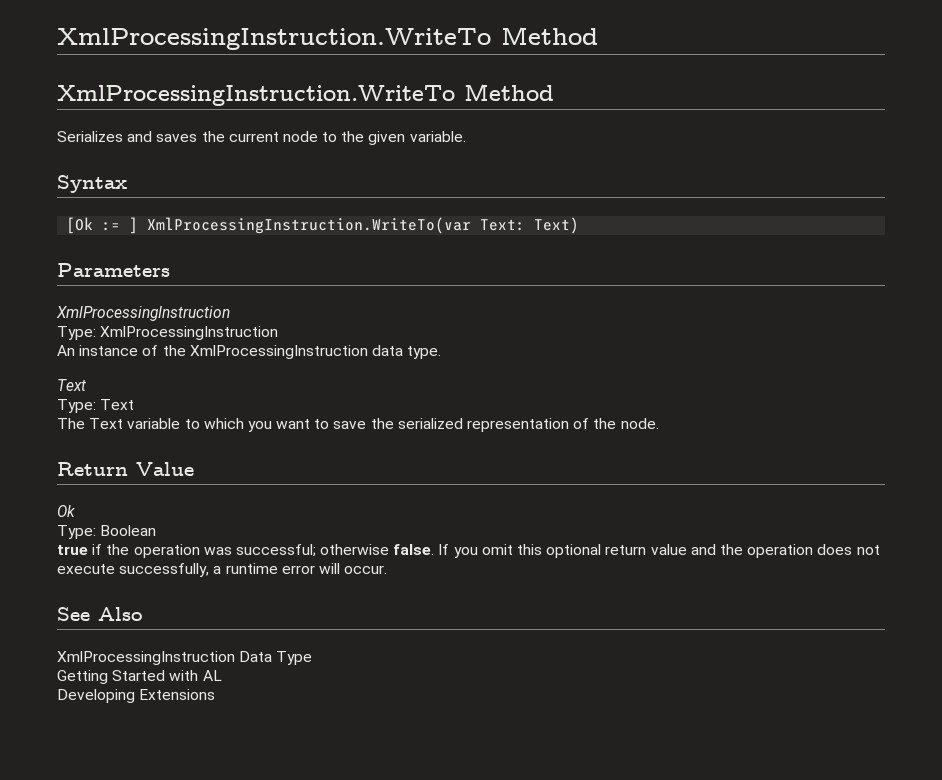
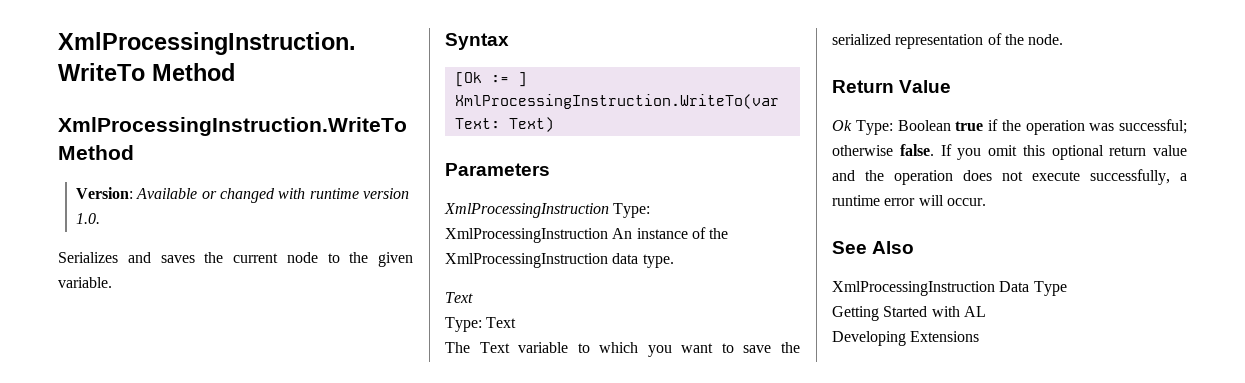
+ Version: Available or changed with runtime version 1.0.
  Parameters
- XmlProcessingInstruction
- Type: XmlProcessingInstruction
- An instance of the XmlProcessingInstruction data type.
+ XmlProcessingInstruction Type: XmlProcessingInstruction An instance of the XmlProcessingInstruction data type.
- Ok
- Type: Boolean
- true if the operation was successful; otherwise false.
+ Ok Type: Boolean true if the operation was successful; otherwise false.

